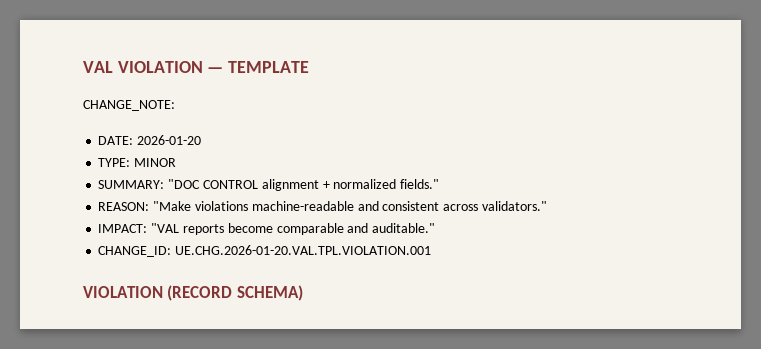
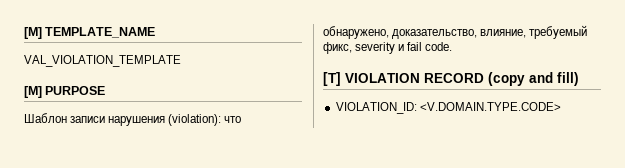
- VAL VIOLATION — TEMPLATE
- CHANGE_NOTE:
- DATE: 2026-01-20
- TYPE: MINOR
- SUMMARY: "DOC CONTROL alignment + normalized fields."
- REASON: "Make violations machine-readable and consistent across validators."
- IMPACT: "VAL reports become comparable and auditable."
- CHANGE_ID: UE.CHG.2026-01-20.VAL.TPL.VIOLATION.001
- VIOLATION (RECORD SCHEMA)
+ [M] TEMPLATE_NAME
+ VAL_VIOLATION_TEMPLATE
+ [M] PURPOSE
+ Шаблон записи нарушения (violation): что обнаружено, доказательство, влияние, требуемый фикс, severity и fail code.
+ [T] VIOLATION RECORD (copy and fill)
+ VIOLATION_ID: <V.DOMAIN.TYPE.CODE>

